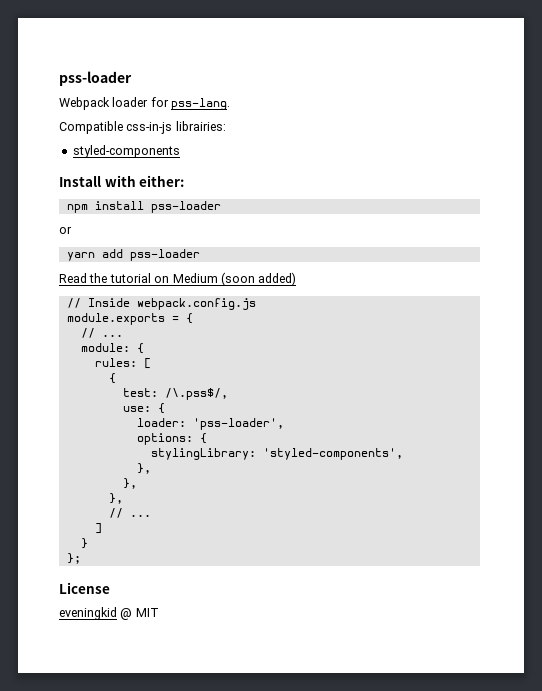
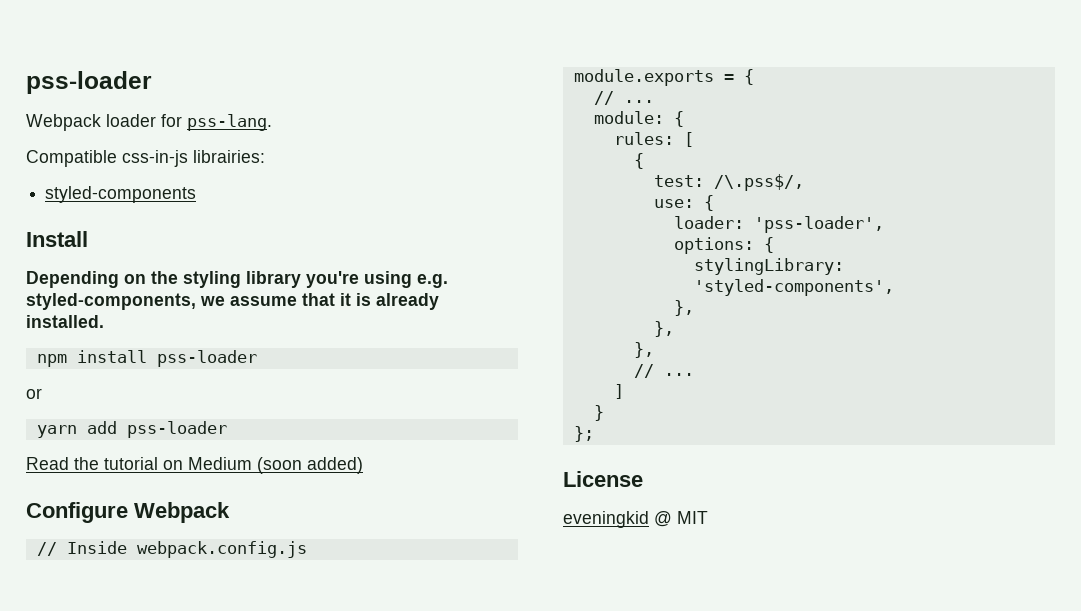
- Install with either:
+ Install
+ Depending on the styling library you're using e.g. styled-components, we assume that it is already installed.
+ Configure Webpack

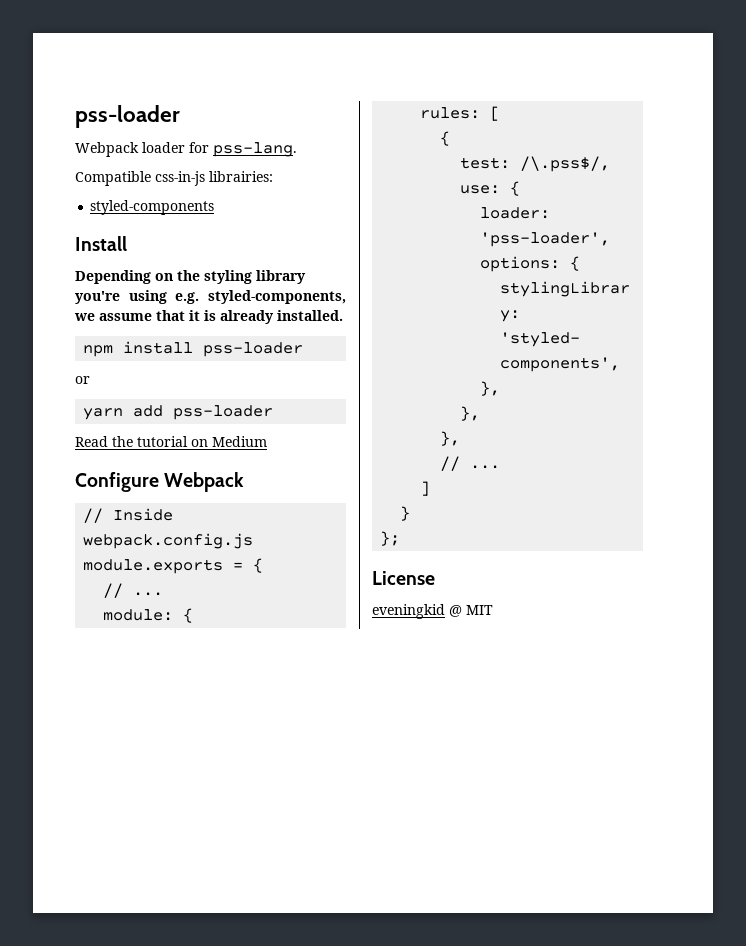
- Read the tutorial on Medium (soon added)
+ Read the tutorial on Medium

